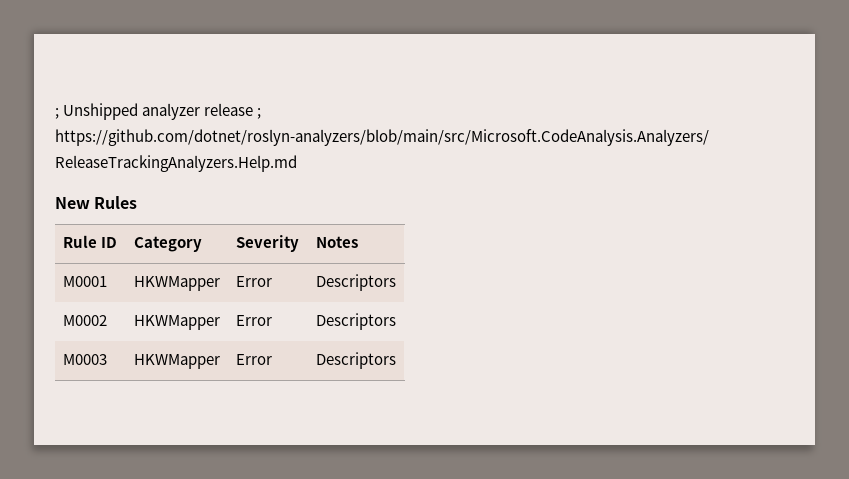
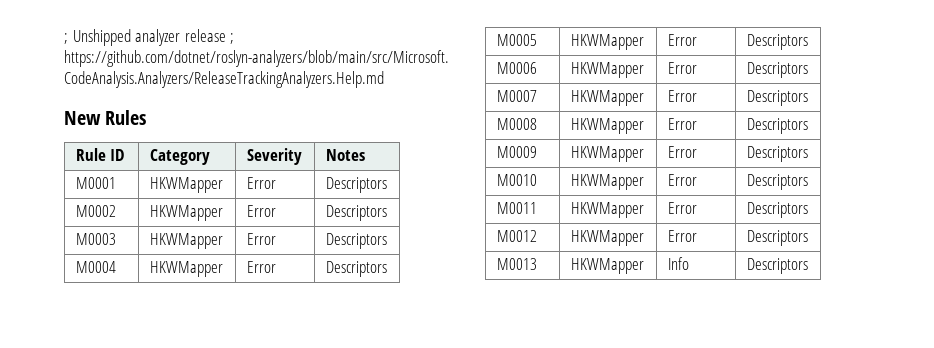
+ M0004 | HKWMapper | Error | Descriptors
+ M0005 | HKWMapper | Error | Descriptors
+ M0006 | HKWMapper | Error | Descriptors
+ M0007 | HKWMapper | Error | Descriptors
+ M0008 | HKWMapper | Error | Descriptors
+ M0009 | HKWMapper | Error | Descriptors
+ M0010 | HKWMapper | Error | Descriptors
+ M0011 | HKWMapper | Error | Descriptors
+ M0012 | HKWMapper | Error | Descriptors
+ M0013 | HKWMapper | Info | Descriptors

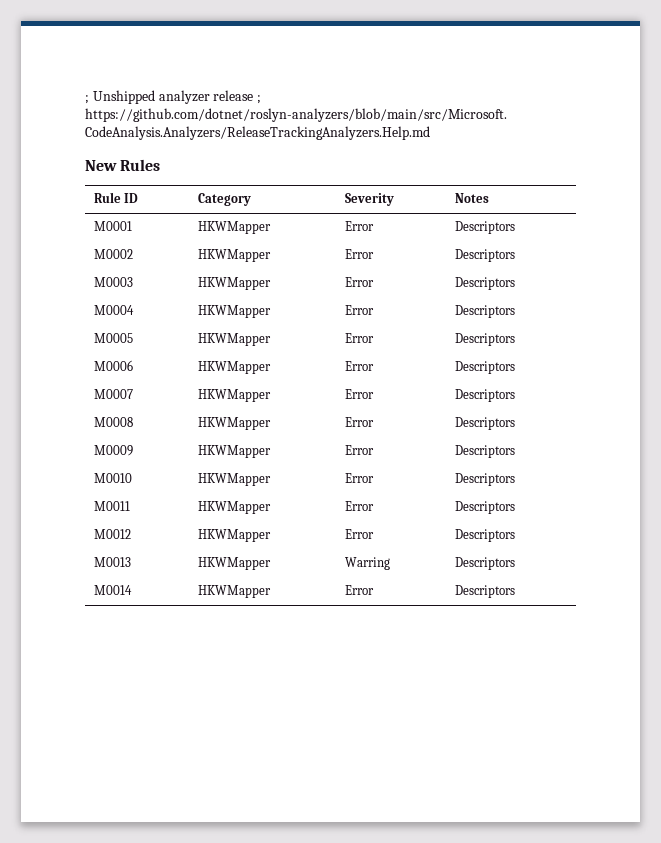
- M0013 | HKWMapper | Info | Descriptors
+ M0013 | HKWMapper | Warring | Descriptors
+ M0014 | HKWMapper | Error | Descriptors

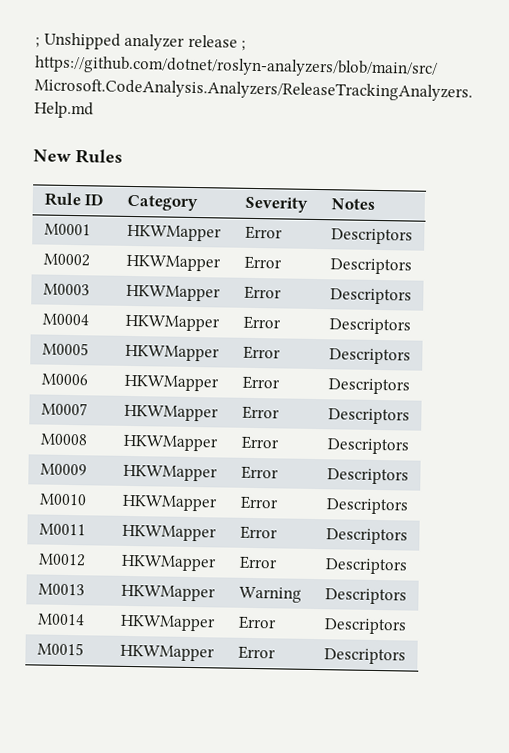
- M0013 | HKWMapper | Warring | Descriptors
+ M0013 | HKWMapper | Warning | Descriptors
+ M0015 | HKWMapper | Error | Descriptors

